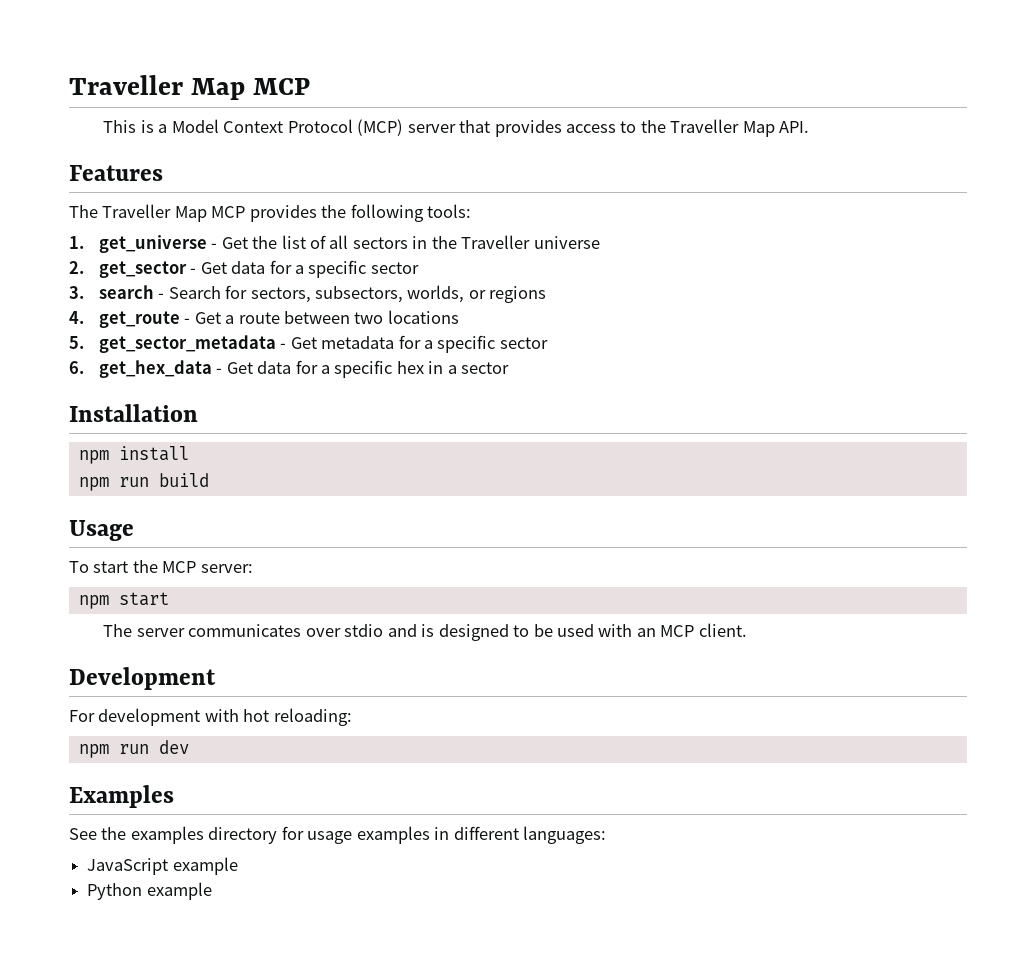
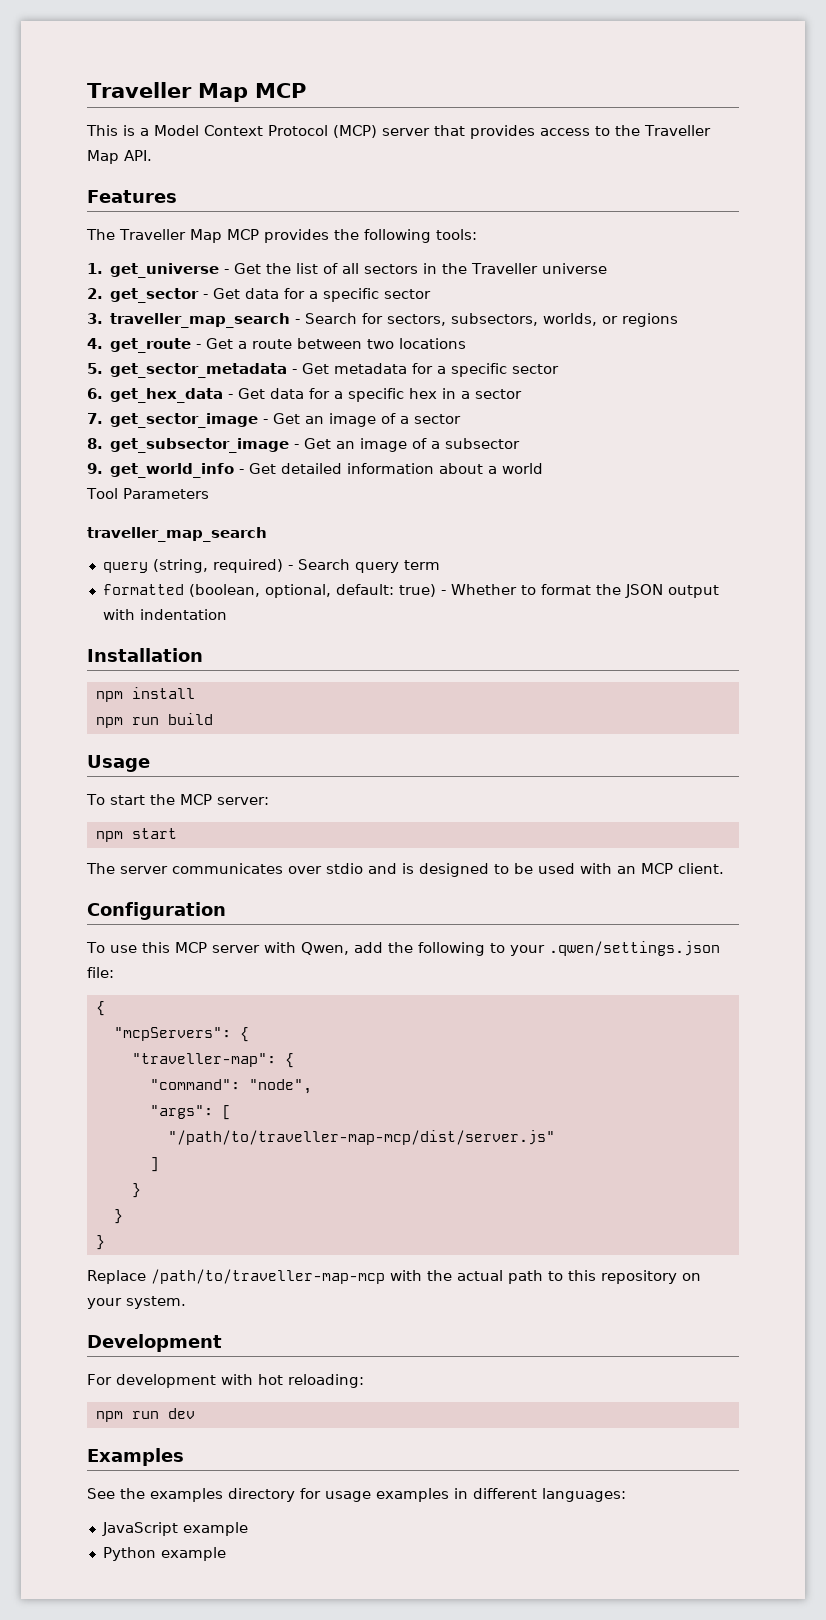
- 3. search - Search for sectors, subsectors, worlds, or regions
+ 3. traveller_map_search - Search for sectors, subsectors, worlds, or regions
+ 7. get_sector_image - Get an image of a sector
+ 8. get_subsector_image - Get an image of a subsector
+ 9. get_world_info - Get detailed information about a world
+ Tool Parameters
+ traveller_map_search
+ query (string, required) - Search query term
+ formatted (boolean, optional, default: true) - Whether to format the JSON output with indentation
+ Configuration
+ To use this MCP server with Qwen, add the following to your .qwen/settings.json file:
+ {
+ "mcpServers": {
+ "traveller-map": {
+ "command": "node",
+ "args": [
+ "/path/to/traveller-map-mcp/dist/server.js"
+ ]
+ }
+ }
+ }
+ Replace /path/to/traveller-map-mcp with the actual path to this repository on your system.

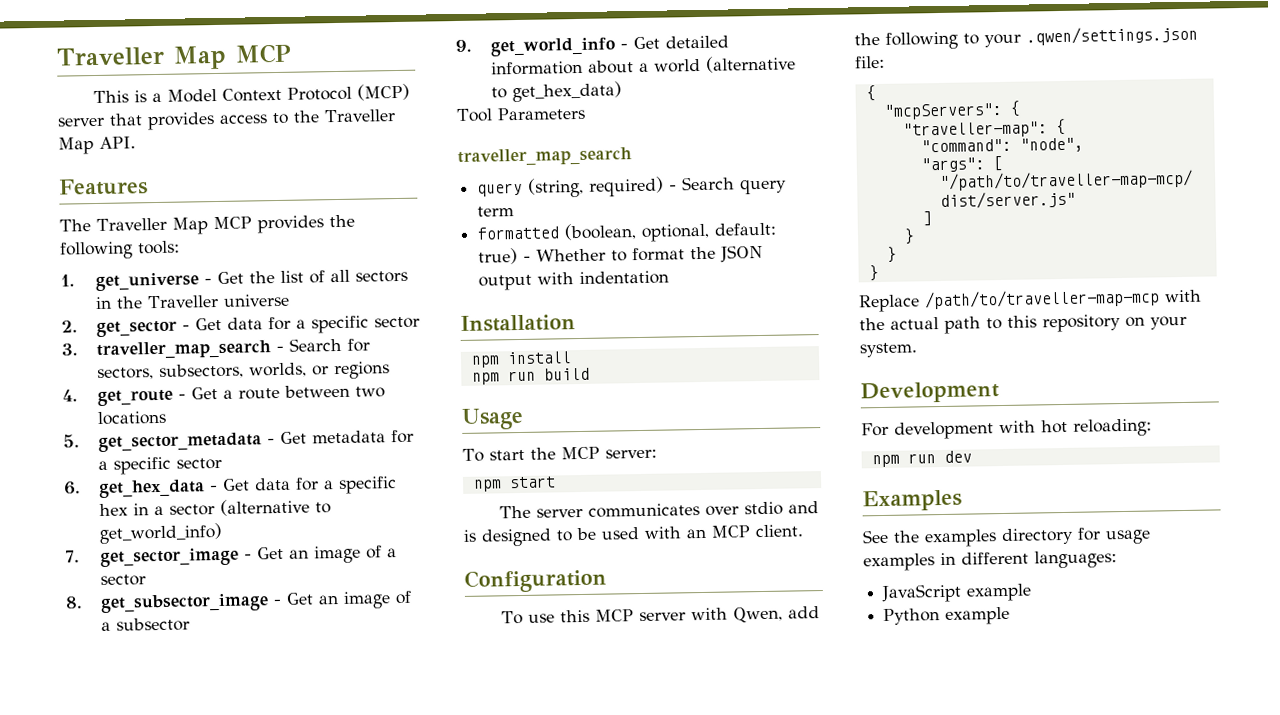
- 6. get_hex_data - Get data for a specific hex in a sector
+ 6. get_hex_data - Get data for a specific hex in a sector (alternative to get_world_info)
- 9. get_world_info - Get detailed information about a world
+ 9. get_world_info - Get detailed information about a world (alternative to get_hex_data)

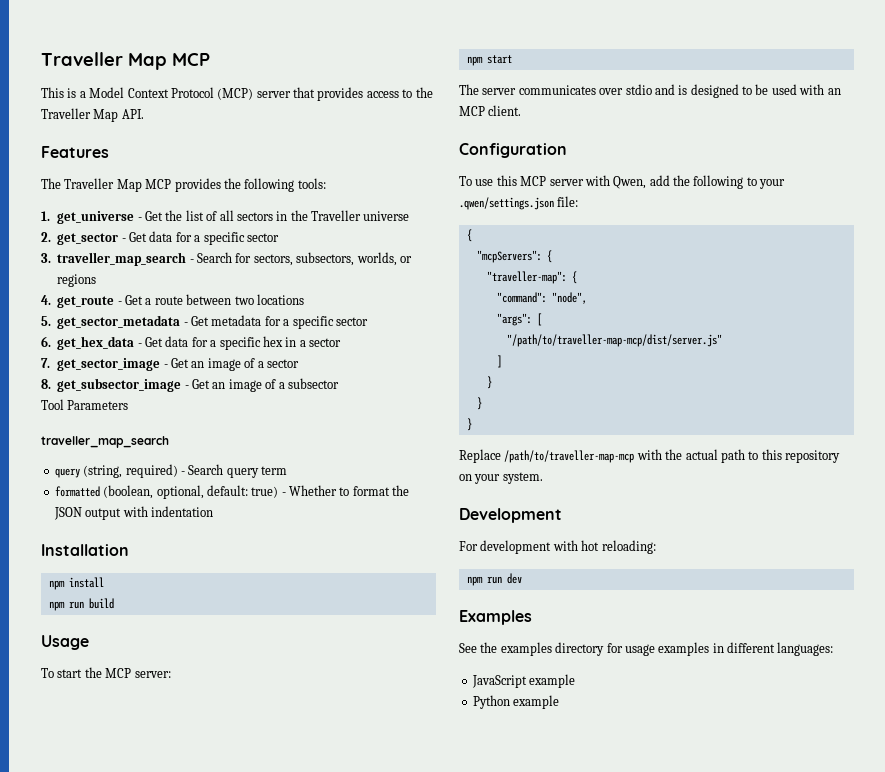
- 6. get_hex_data - Get data for a specific hex in a sector (alternative to get_world_info)
+ 6. get_hex_data - Get data for a specific hex in a sector
- 9. get_world_info - Get detailed information about a world (alternative to get_hex_data)

